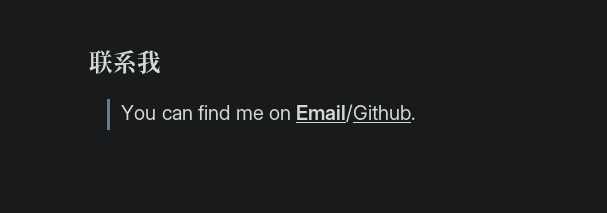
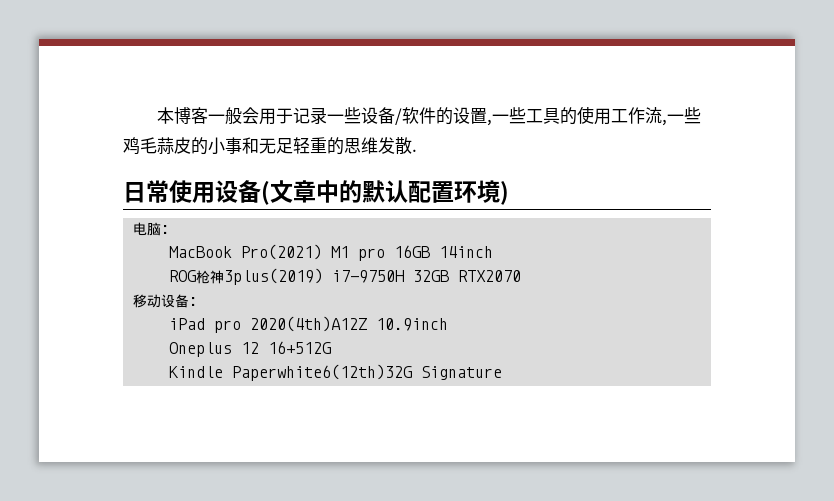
- 联系我
- You can find me on Email/Github.
+ 本博客一般会用于记录一些设备/软件的设置,一些工具的使用工作流,一些鸡毛蒜皮的小事和无足轻重的思维发散.
+ 日常使用设备(文章中的默认配置环境)
+ 电脑:
+ MacBook Pro(2021) M1 pro 16GB 14inch
+ ROG枪神3plus(2019) i7-9750H 32GB RTX2070
+ 移动设备:
+ iPad pro 2020(4th)A12Z 10.9inch
+ Oneplus 12 16+512G
+ Kindle Paperwhite6(12th)32G Signature

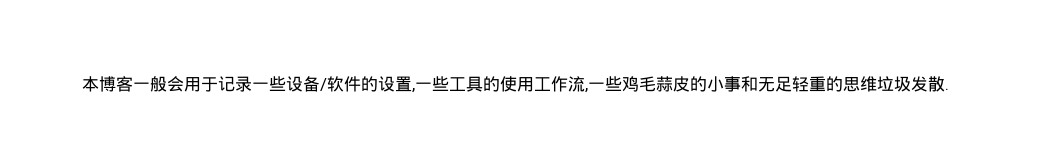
- 本博客一般会用于记录一些设备/软件的设置,一些工具的使用工作流,一些鸡毛蒜皮的小事和无足轻重的思维发散.
+ 本博客一般会用于记录一些设备/软件的设置,一些工具的使用工作流,一些鸡毛蒜皮的小事和无足轻重的思维垃圾发散.
- 日常使用设备(文章中的默认配置环境)
- 电脑:
- MacBook Pro(2021) M1 pro 16GB 14inch
- ROG枪神3plus(2019) i7-9750H 32GB RTX2070
- 移动设备:
- iPad pro 2020(4th)A12Z 10.9inch
- Oneplus 12 16+512G
- Kindle Paperwhite6(12th)32G Signature

